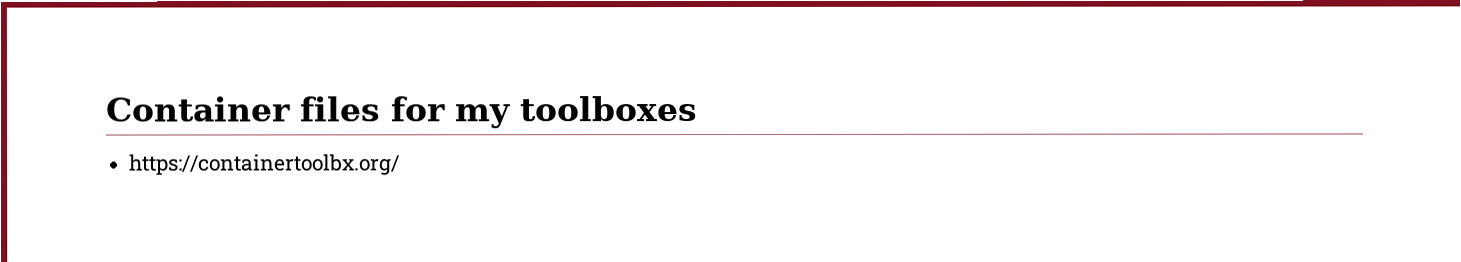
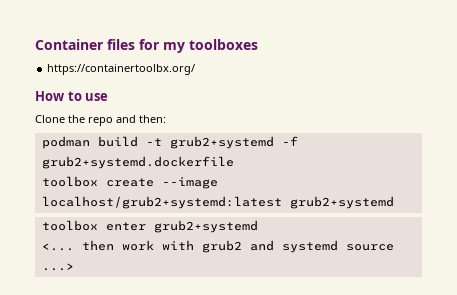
+ How to use
+ Clone the repo and then:
+ podman build -t grub2+systemd -f grub2+systemd.dockerfile
+ toolbox create --image localhost/grub2+systemd:latest grub2+systemd
+ toolbox enter grub2+systemd
+ <... then work with grub2 and systemd source ...>

